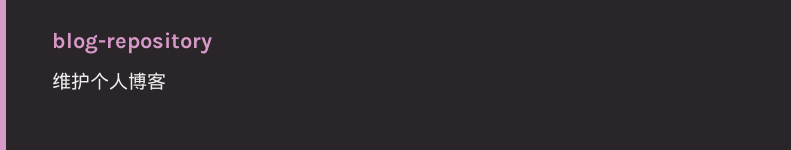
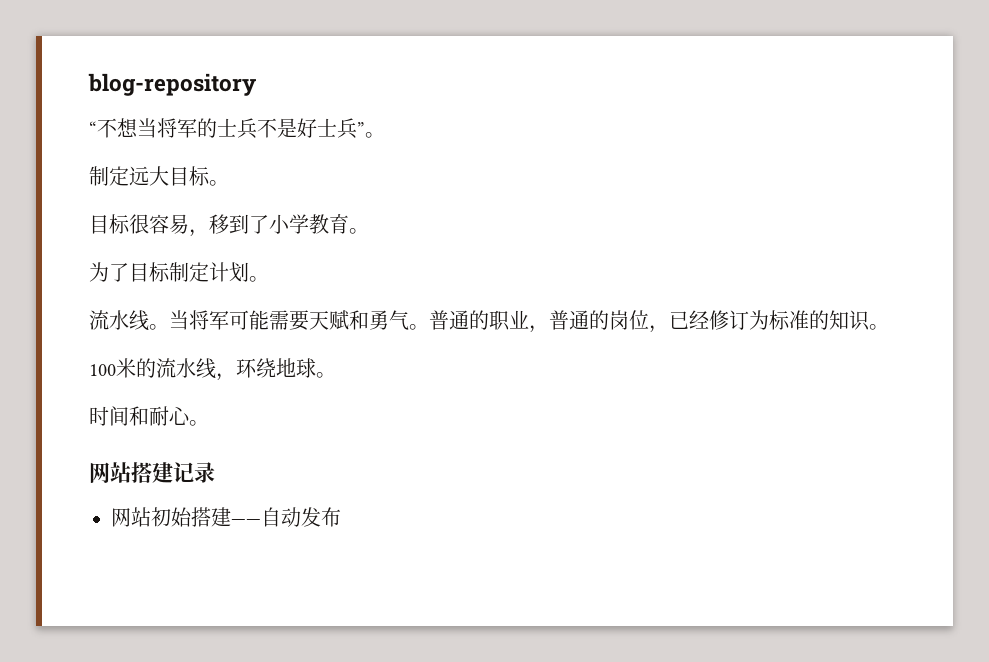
- 维护个人博客
+ “不想当将军的士兵不是好士兵”。
+ 制定远大目标。
+ 目标很容易，移到了小学教育。
+ 为了目标制定计划。
+ 流水线。当将军可能需要天赋和勇气。普通的职业，普通的岗位，已经修订为标准的知识。
+ 100米的流水线，环绕地球。
+ 时间和耐心。
+ 网站搭建记录
+ 网站初始搭建——自动发布

